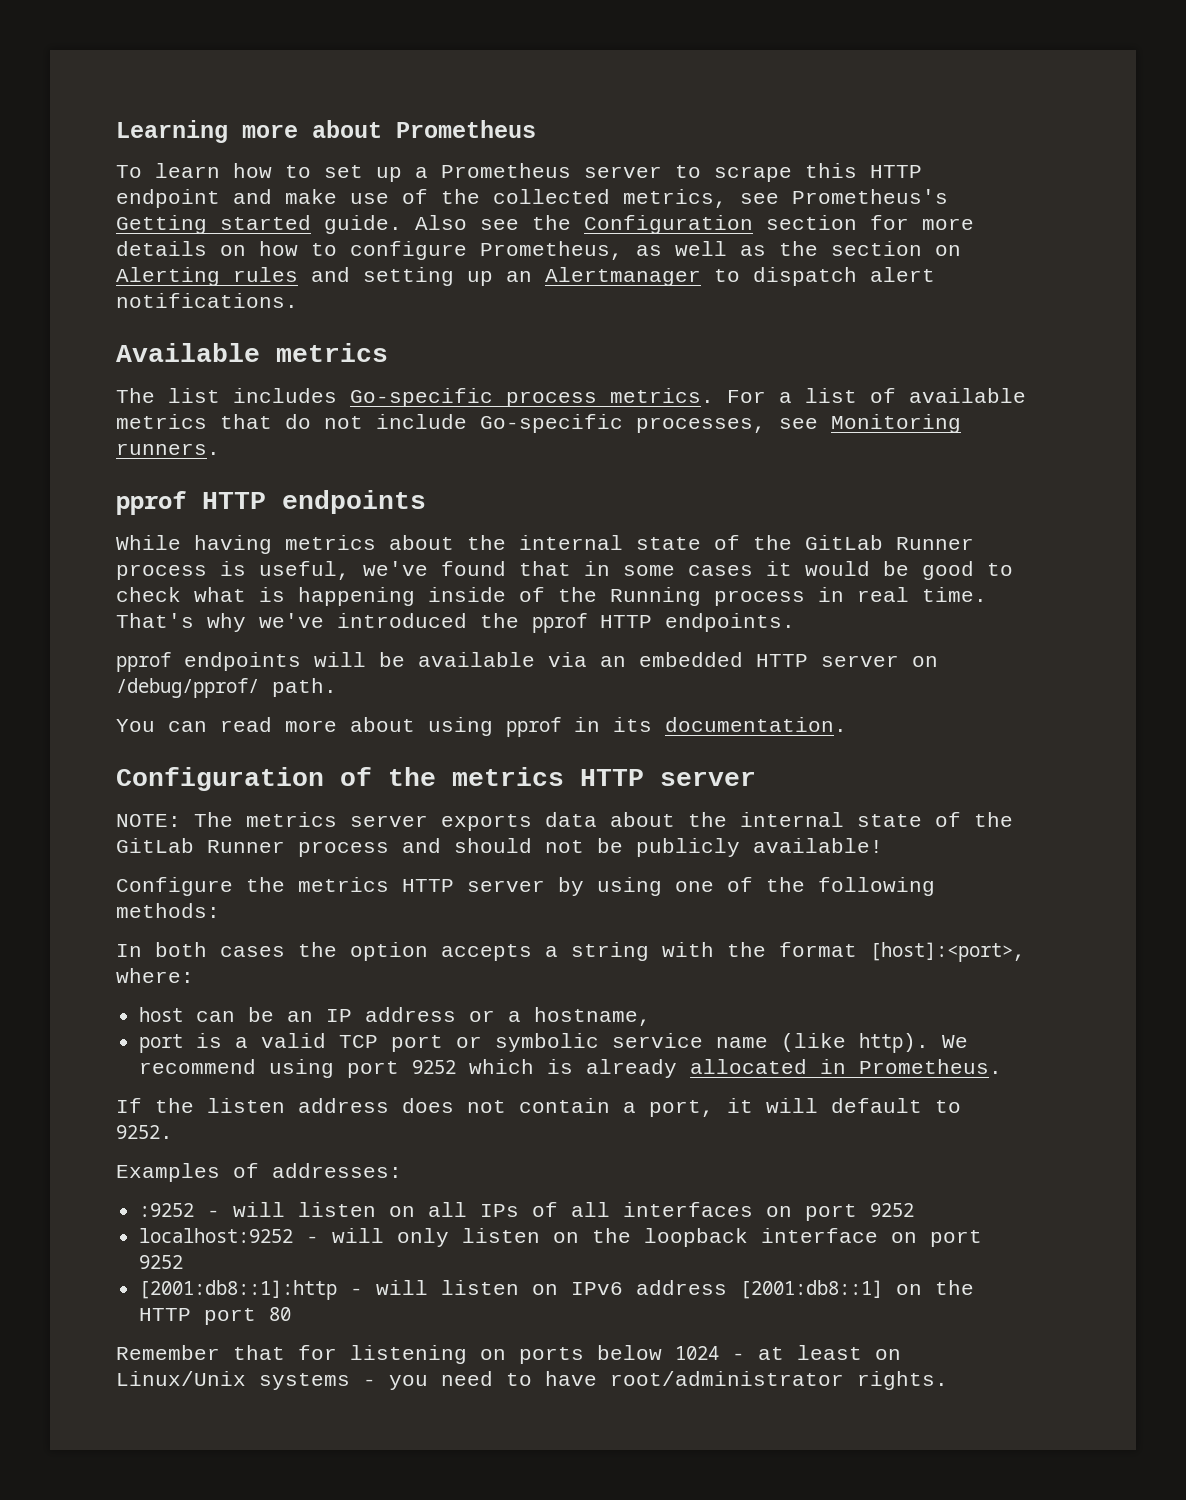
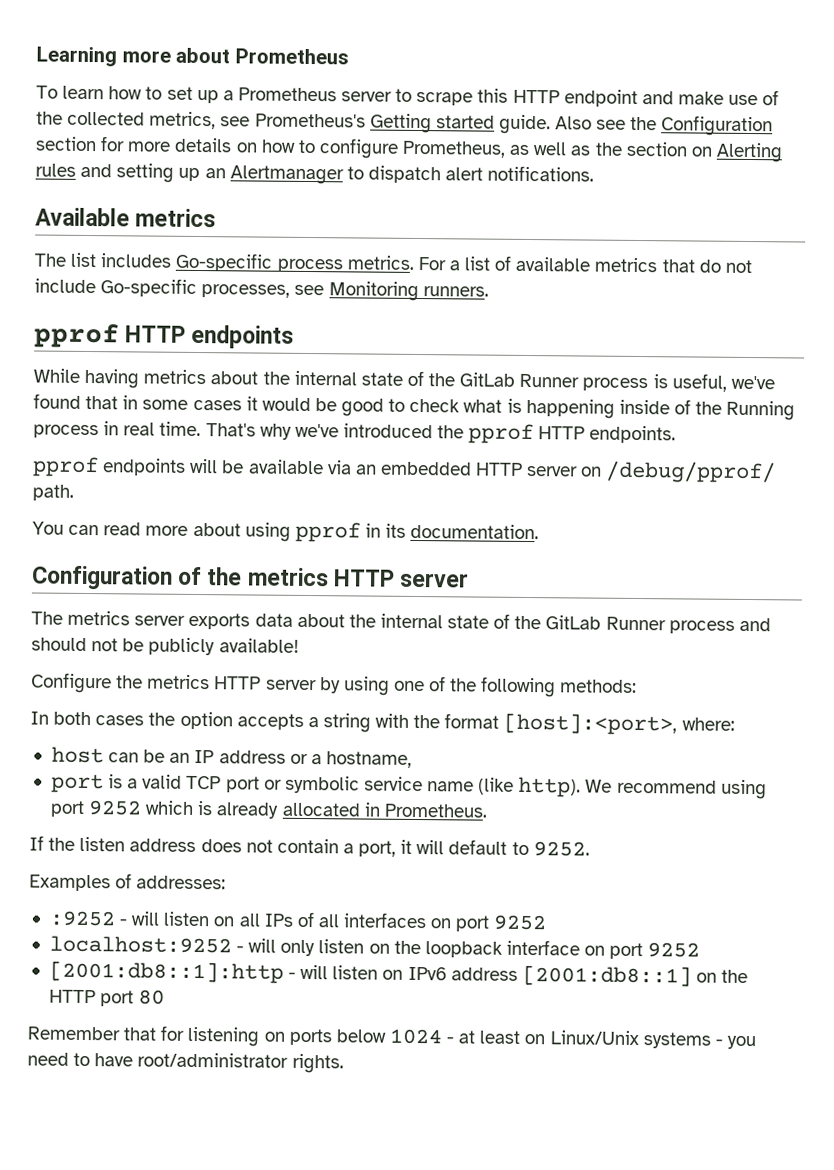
- NOTE: The metrics server exports data about the internal state of the GitLab Runner process and should not be publicly available!
+ The metrics server exports data about the internal state of the GitLab Runner process and should not be publicly available!

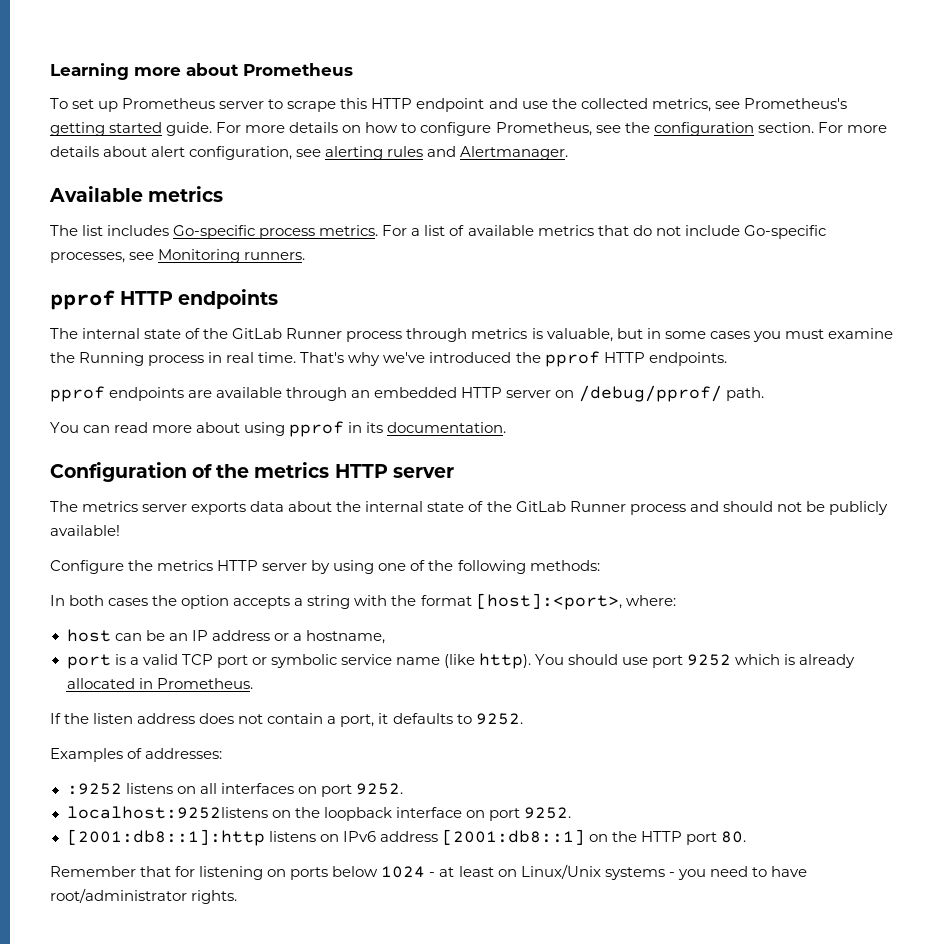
- To learn how to set up a Prometheus server to scrape this HTTP endpoint and make use of the collected metrics, see Prometheus's Getting started guide.
+ To set up Prometheus server to scrape this HTTP endpoint and use the collected metrics, see Prometheus's getting started guide.
- Also see the Configuration section for more details on how to configure Prometheus, as well as the section on Alerting rules and setting up an Alertmanager to dispatch alert notifications.
+ For more details on how to configure Prometheus, see the configuration section. For more details about alert configuration, see alerting rules and Alertmanager.
- While having metrics about the internal state of the GitLab Runner process is useful, we've found that in some cases it would be good to check what is happening inside of the Running process in real time.
+ The internal state of the GitLab Runner process through metrics is valuable, but in some cases you must examine the Running process in real time.
- pprof endpoints will be available via an embedded HTTP server on /debug/pprof/ path.
+ pprof endpoints are available through an embedded HTTP server on /debug/pprof/ path.
- We recommend using port 9252 which is already allocated in Prometheus.
+ You should use port 9252 which is already allocated in Prometheus.
- If the listen address does not contain a port, it will default to 9252.
+ If the listen address does not contain a port, it defaults to 9252.
- :9252 - will listen on all IPs of all interfaces on port 9252
- localhost:9252 - will only listen on the loopback interface on port 9252
+ :9252 listens on all interfaces on port 9252.
+ localhost:9252listens on the loopback interface on port 9252.
- [2001:db8::1]:http - will listen on IPv6 address [2001:db8::1] on the HTTP port 80
+ [2001:db8::1]:http listens on IPv6 address [2001:db8::1] on the HTTP port 80.

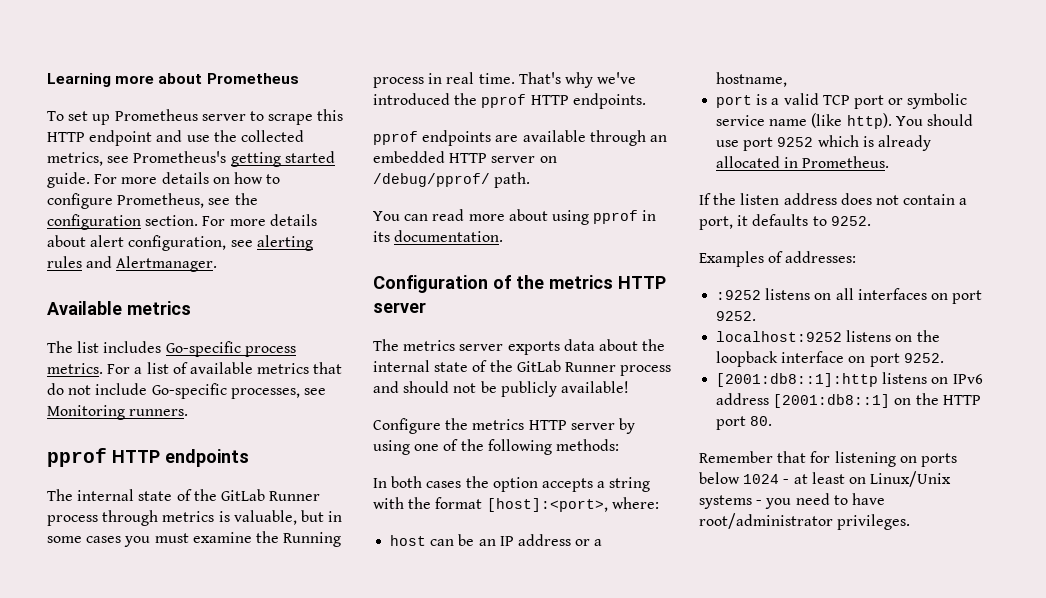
- localhost:9252listens on the loopback interface on port 9252.
+ localhost:9252 listens on the loopback interface on port 9252.
- Remember that for listening on ports below 1024 - at least on Linux/Unix systems - you need to have root/administrator rights.
+ Remember that for listening on ports below 1024 - at least on Linux/Unix systems - you need to have root/administrator privileges.

